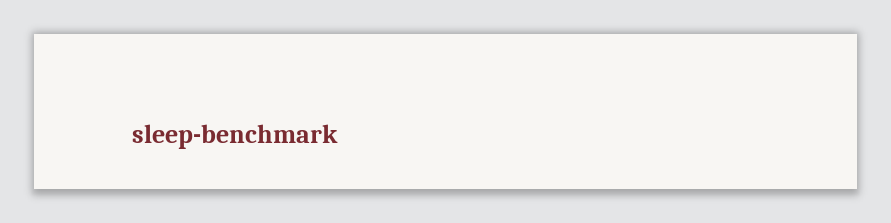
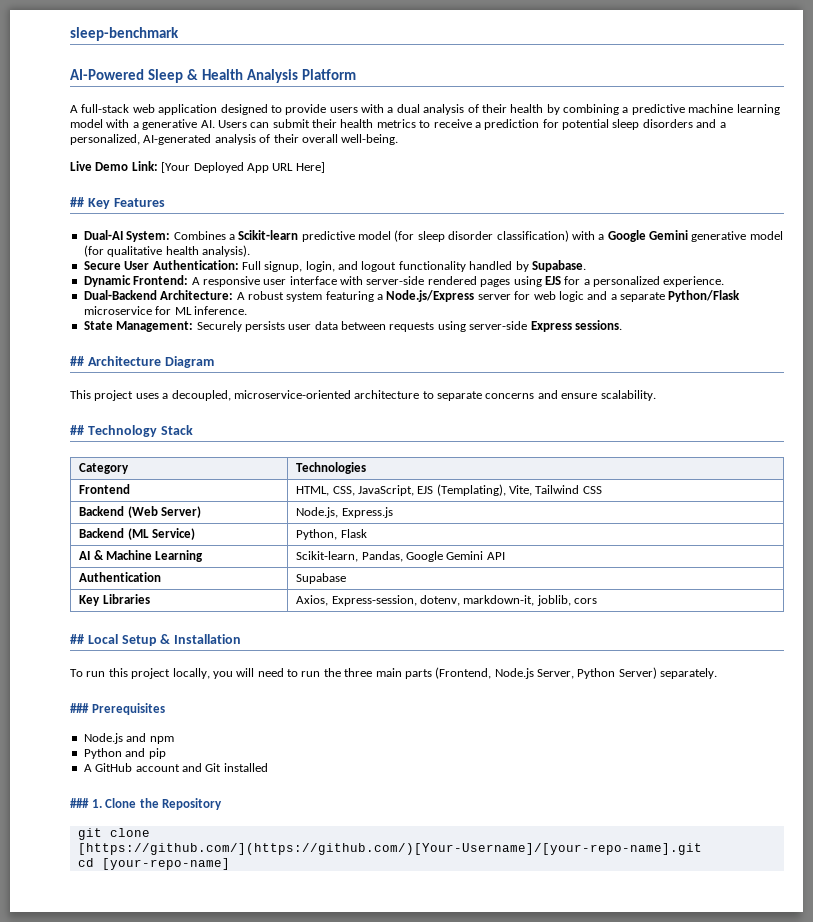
+ AI-Powered Sleep & Health Analysis Platform
+ A full-stack web application designed to provide users with a dual analysis of their health by combining a predictive machine learning model with a generative AI. Users can submit their health metrics to receive a prediction for potential sleep disorders and a personalized, AI-generated analysis of their overall well-being.
+ Live Demo Link: [Your Deployed App URL Here]
+ ## Key Features
+ Dual-AI System: Combines a Scikit-learn predictive model (for sleep disorder classification) with a Google Gemini generative model (for qualitative health analysis).
+ Secure User Authentication: Full signup, login, and logout functionality handled by Supabase.
+ Dynamic Frontend: A responsive user interface with server-side rendered pages using EJS for a personalized experience.
+ Dual-Backend Architecture: A robust system featuring a Node.js/Express server for web logic and a separate Python/Flask microservice for ML inference.
+ State Management: Securely persists user data between requests using server-side Express sessions.
+ ## Architecture Diagram
+ This project uses a decoupled, microservice-oriented architecture to separate concerns and ensure scalability.
+ ## Technology Stack
+ Category | Technologies
+ Frontend | HTML, CSS, JavaScript, EJS (Templating), Vite, Tailwind CSS
+ Backend (Web Server) | Node.js, Express.js
+ Backend (ML Service) | Python, Flask
+ AI & Machine Learning | Scikit-learn, Pandas, Google Gemini API
+ Authentication | Supabase
+ Key Libraries | Axios, Express-session, dotenv, markdown-it, joblib, cors
+ ## Local Setup & Installation
+ To run this project locally, you will need to run the three main parts (Frontend, Node.js Server, Python Server) separately.
+ ### Prerequisites
+ Node.js and npm
+ Python and pip
+ A GitHub account and Git installed
+ ### 1. Clone the Repository
+ git clone [https://github.com/](https://github.com/)[Your-Username]/[your-repo-name].git
+ cd [your-repo-name]

